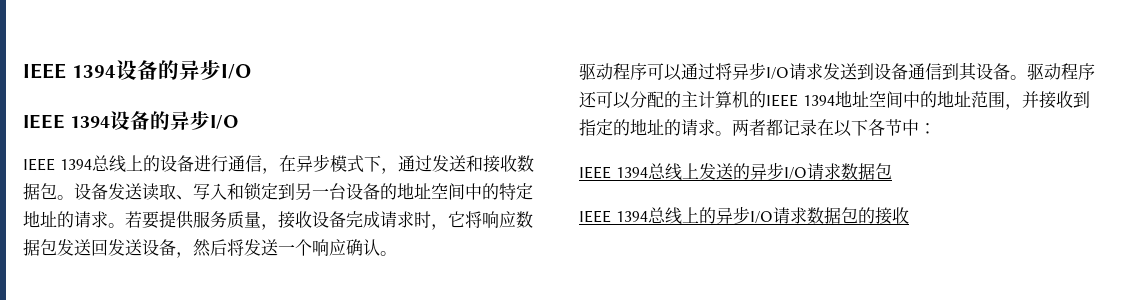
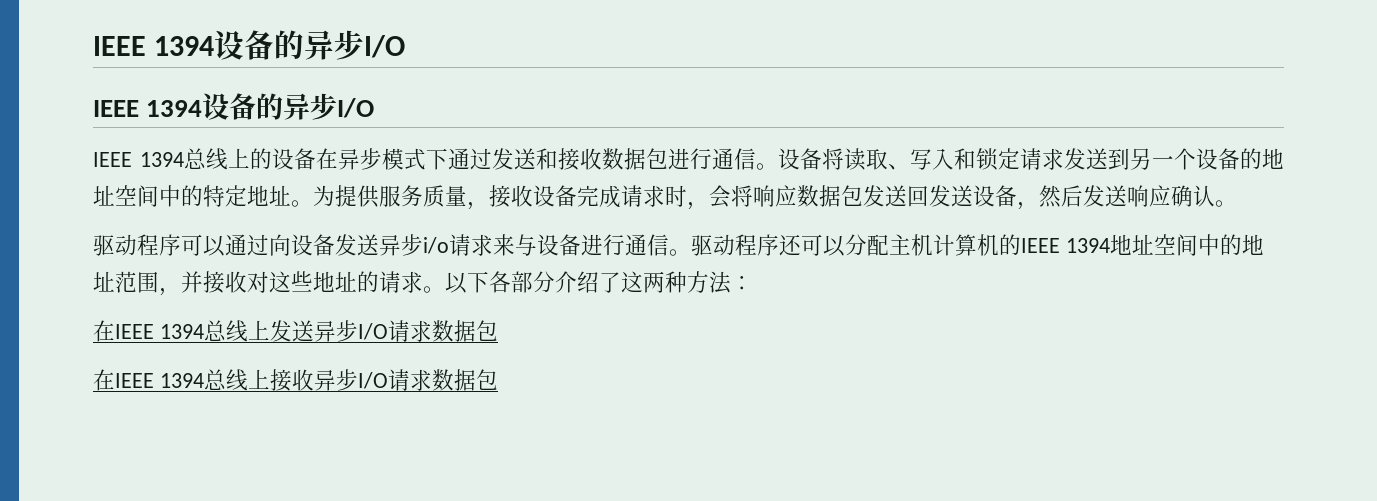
- IEEE 1394总线上的设备进行通信，在异步模式下，通过发送和接收数据包。设备发送读取、写入和锁定到另一台设备的地址空间中的特定地址的请求。若要提供服务质量，接收设备完成请求时，它将响应数据包发送回发送设备，然后将发送一个响应确认。
+ IEEE 1394总线上的设备在异步模式下通过发送和接收数据包进行通信。设备将读取、写入和锁定请求发送到另一个设备的地址空间中的特定地址。为提供服务质量，接收设备完成请求时，会将响应数据包发送回发送设备，然后发送响应确认。
- 驱动程序可以通过将异步I/O请求发送到设备通信到其设备。
+ 驱动程序可以通过向设备发送异步i/o请求来与设备进行通信。
- 驱动程序还可以分配的主计算机的IEEE 1394地址空间中的地址范围，并接收到指定的地址的请求。两者都记录在以下各节中：
+ 驱动程序还可以分配主机计算机的IEEE 1394地址空间中的地址范围，并接收对这些地址的请求。以下各部分介绍了这两种方法：
- IEEE 1394总线上发送的异步I/O请求数据包
+ 在IEEE 1394总线上发送异步I/O请求数据包
- IEEE 1394总线上的异步I/O请求数据包的接收
+ 在IEEE 1394总线上接收异步I/O请求数据包

